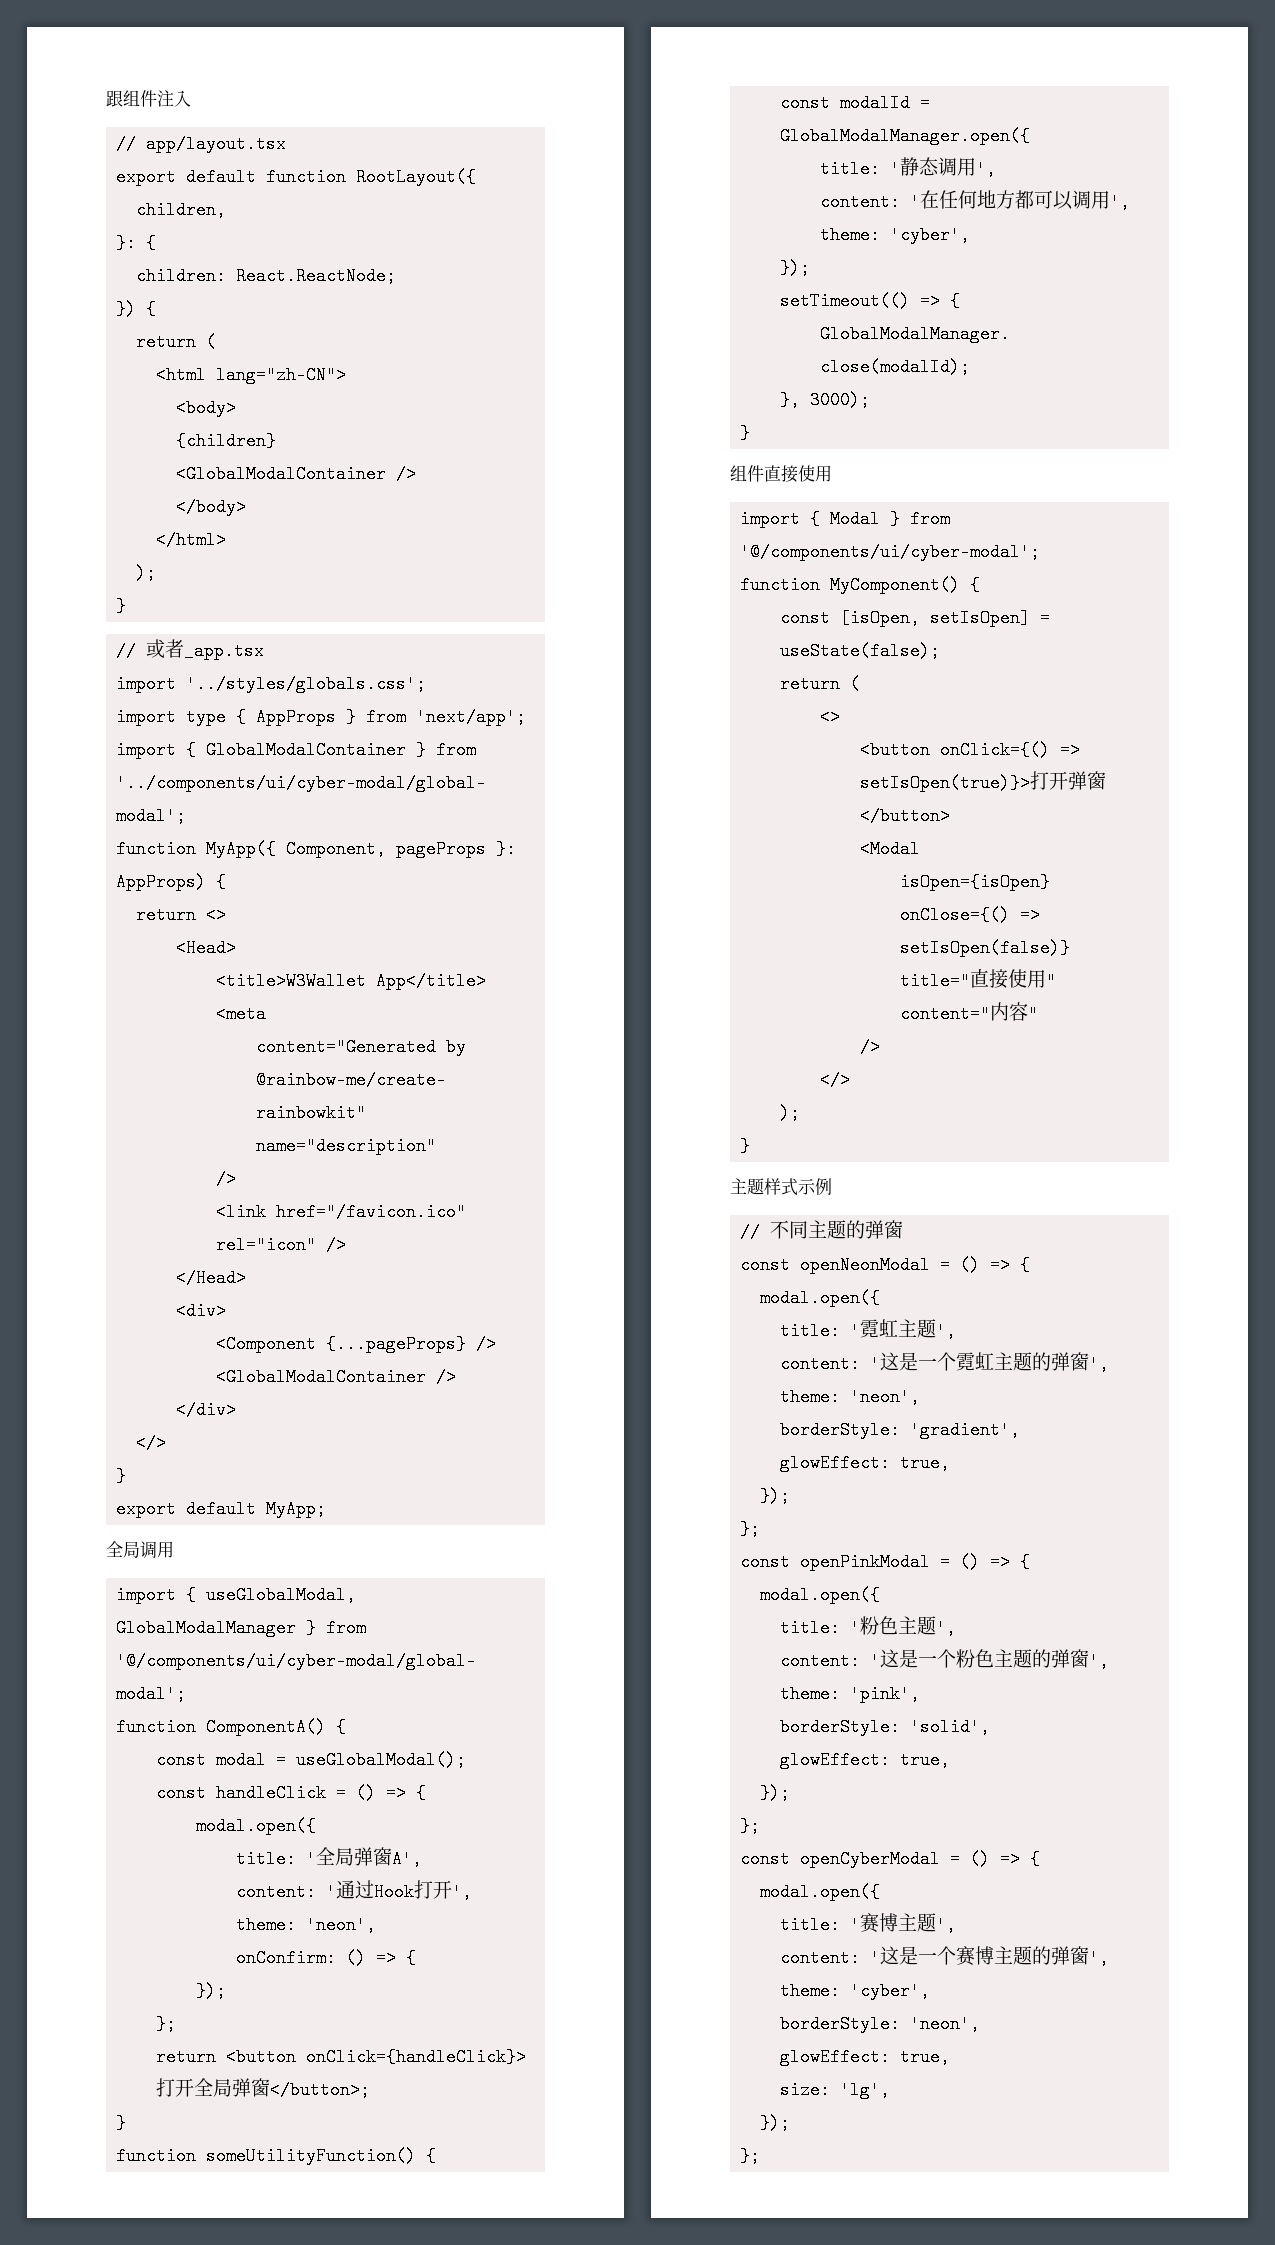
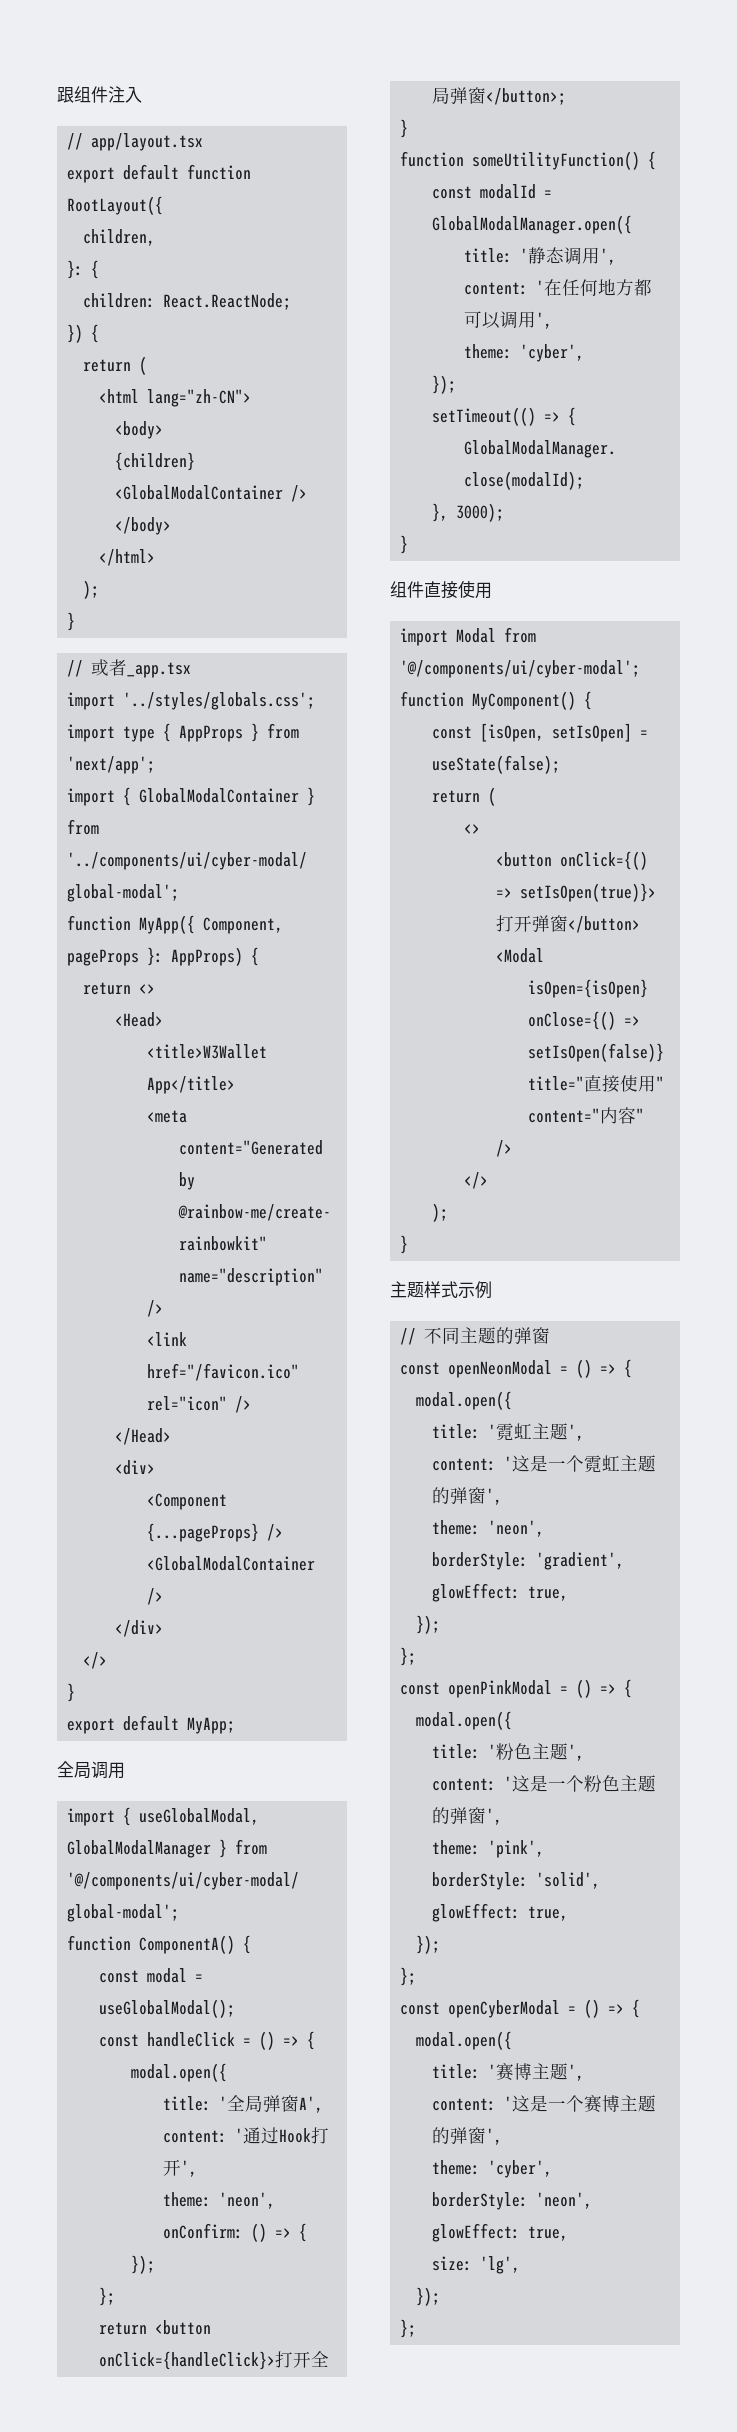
- import { Modal } from '@/components/ui/cyber-modal';
+ import Modal from '@/components/ui/cyber-modal';

